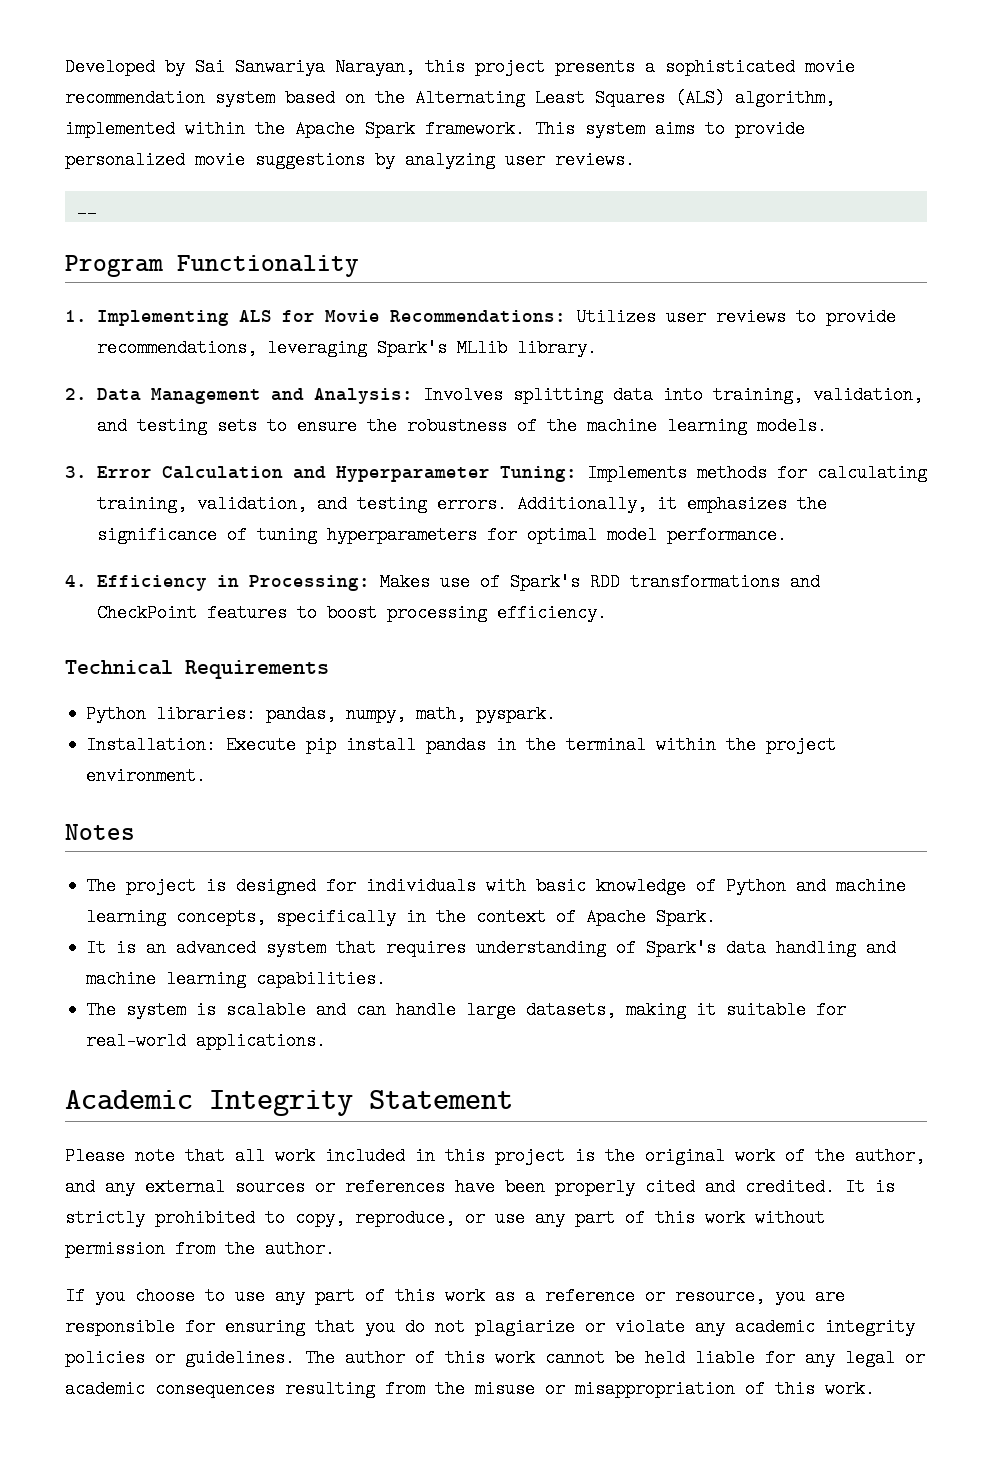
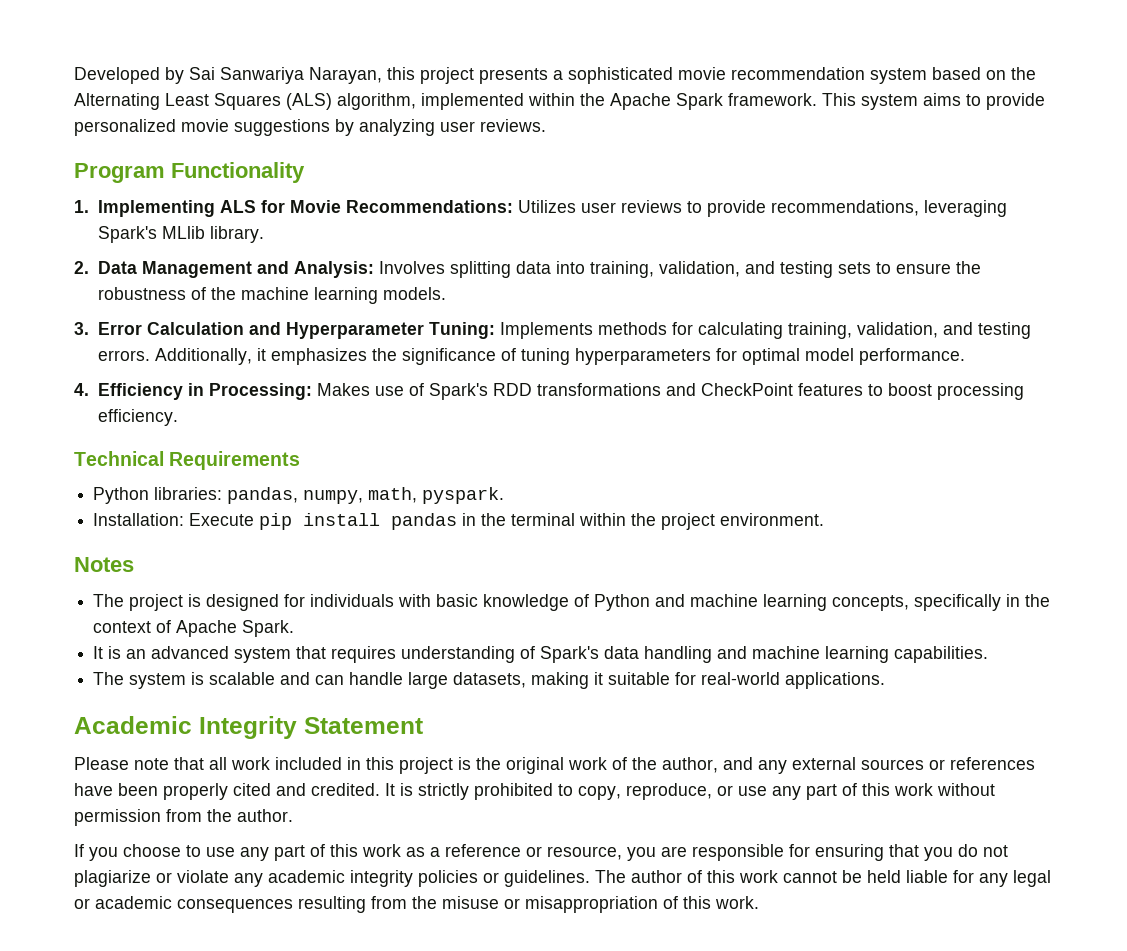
- __

